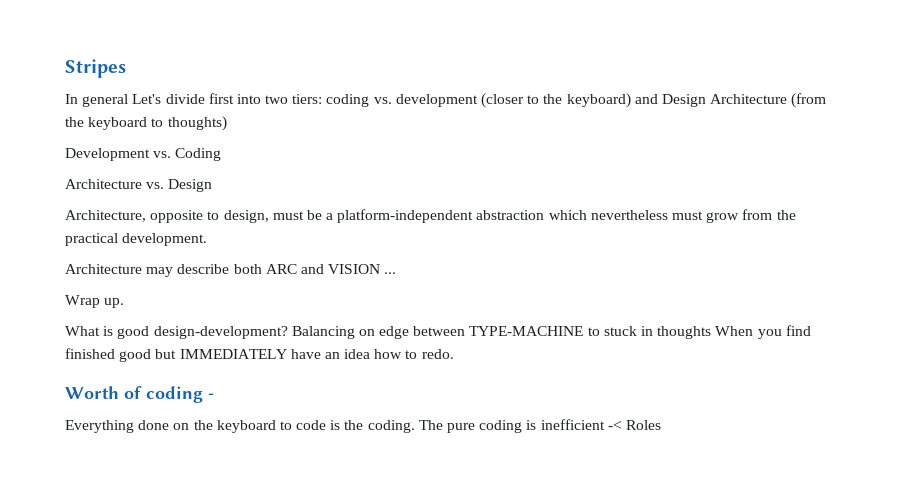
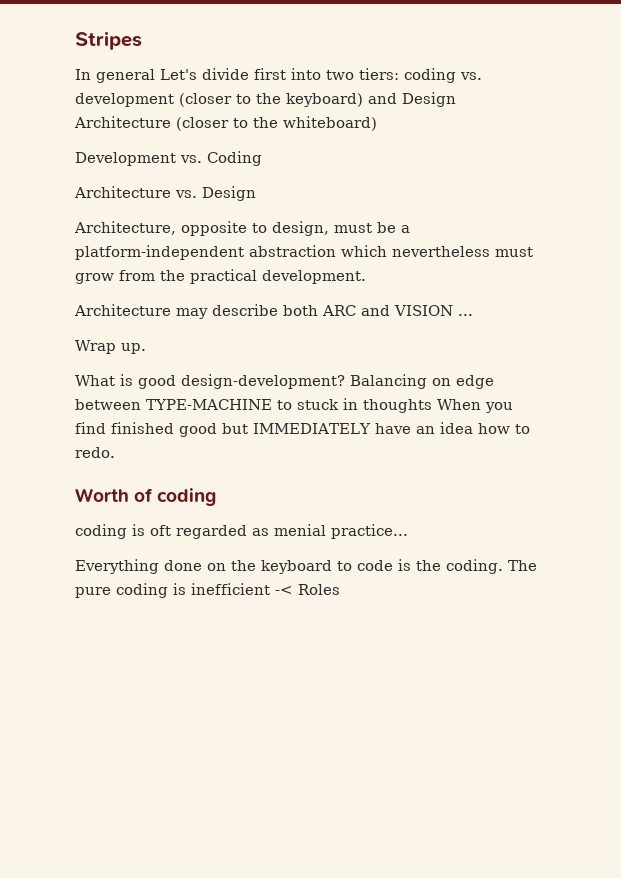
- In general Let's divide first into two tiers: coding vs. development (closer to the keyboard) and Design Architecture (from the keyboard to thoughts)
+ In general Let's divide first into two tiers: coding vs. development (closer to the keyboard) and Design Architecture (closer to the whiteboard)
- Worth of coding -
+ Worth of coding
+ coding is oft regarded as menial practice...

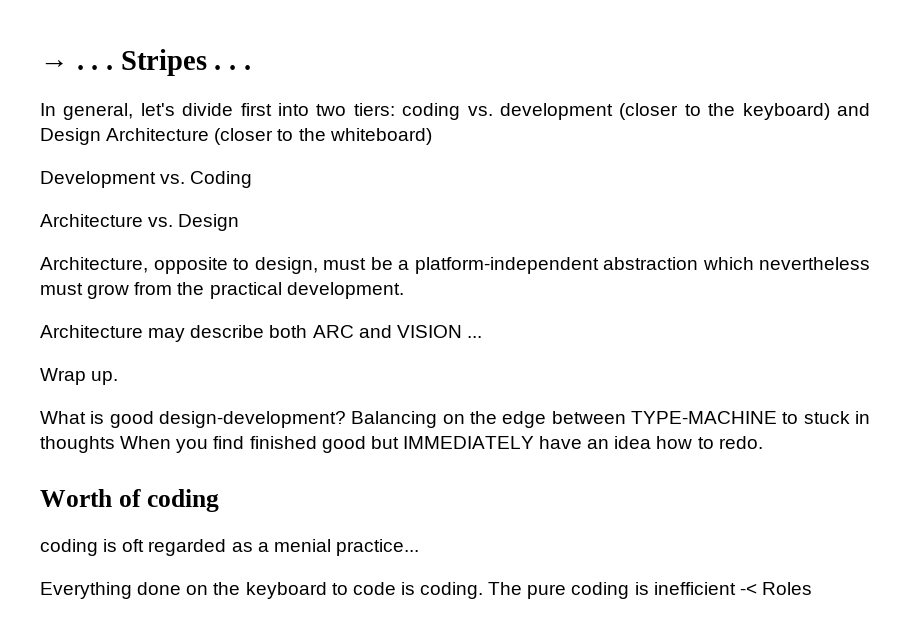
- Stripes
+ → . . . Stripes . . .
- In general Let's divide first into two tiers: coding vs. development (closer to the keyboard) and Design Architecture (closer to the whiteboard)
+ In general, let's divide first into two tiers: coding vs. development (closer to the keyboard) and Design Architecture (closer to the whiteboard)
- Balancing on edge between TYPE-MACHINE to stuck in thoughts When you find finished good but IMMEDIATELY have an idea how to redo.
+ Balancing on the edge between TYPE-MACHINE to stuck in thoughts When you find finished good but IMMEDIATELY have an idea how to redo.
- coding is oft regarded as menial practice...
+ coding is oft regarded as a menial practice...
- Everything done on the keyboard to code is the coding.
+ Everything done on the keyboard to code is coding.

